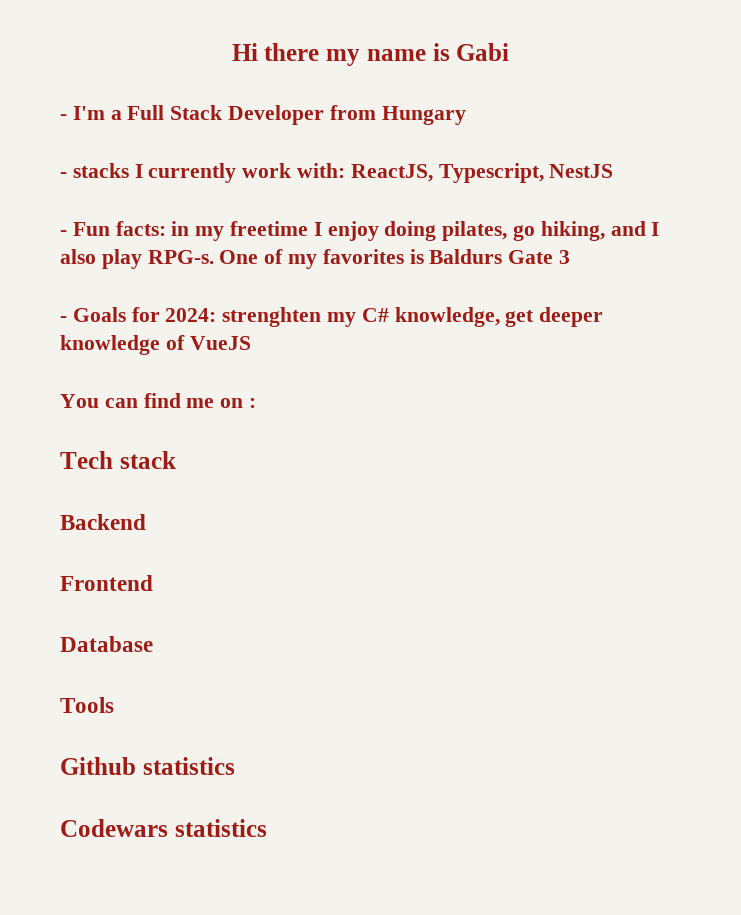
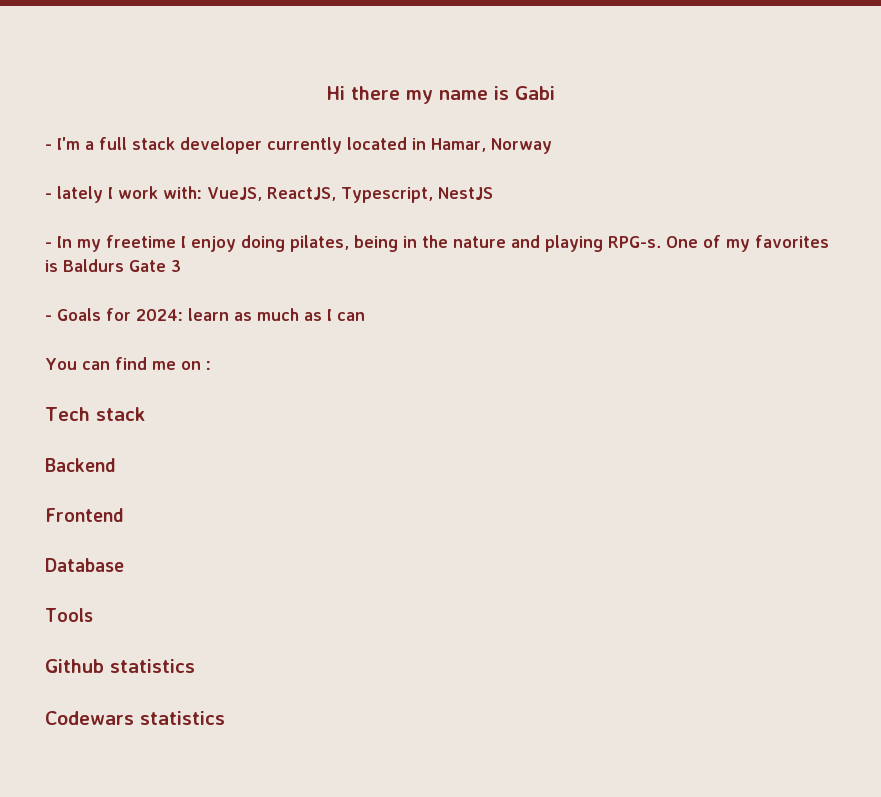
- - I'm a Full Stack Developer from Hungary
- - stacks I currently work with: ReactJS, Typescript, NestJS
+ - I'm a full stack developer currently located in Hamar, Norway
+ - lately I work with: VueJS, ReactJS, Typescript, NestJS
- - Fun facts: in my freetime I enjoy doing pilates, go hiking, and I also play RPG-s.
+ - In my freetime I enjoy doing pilates, being in the nature and playing RPG-s.
- - Goals for 2024: strenghten my C# knowledge, get deeper knowledge of VueJS
+ - Goals for 2024: learn as much as I can

